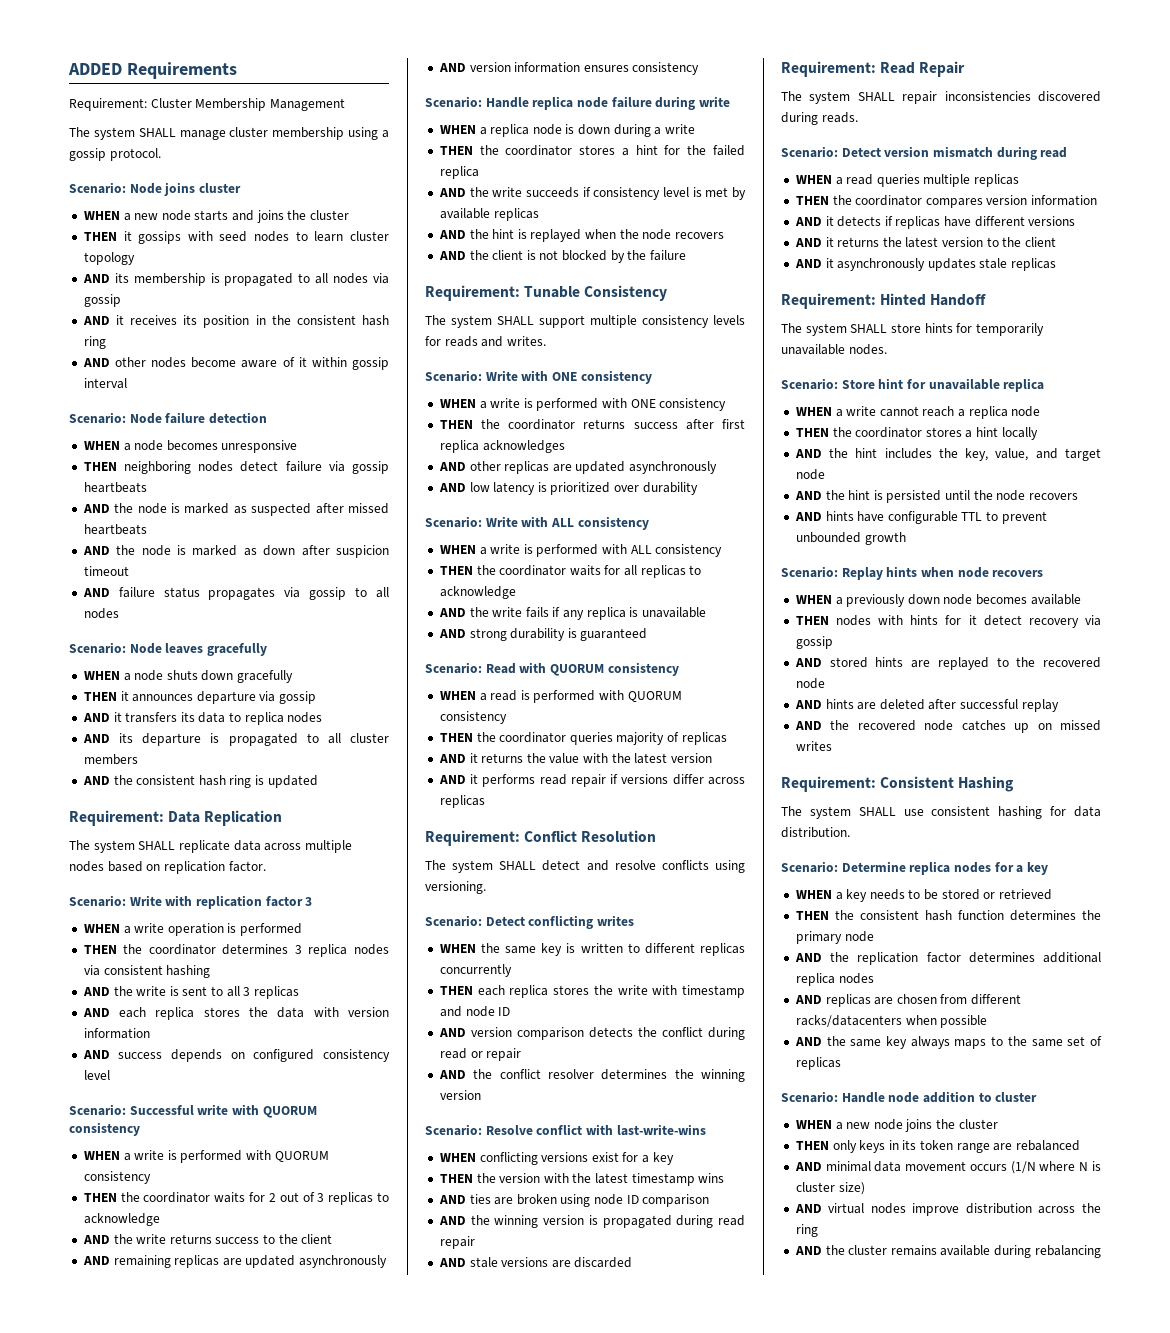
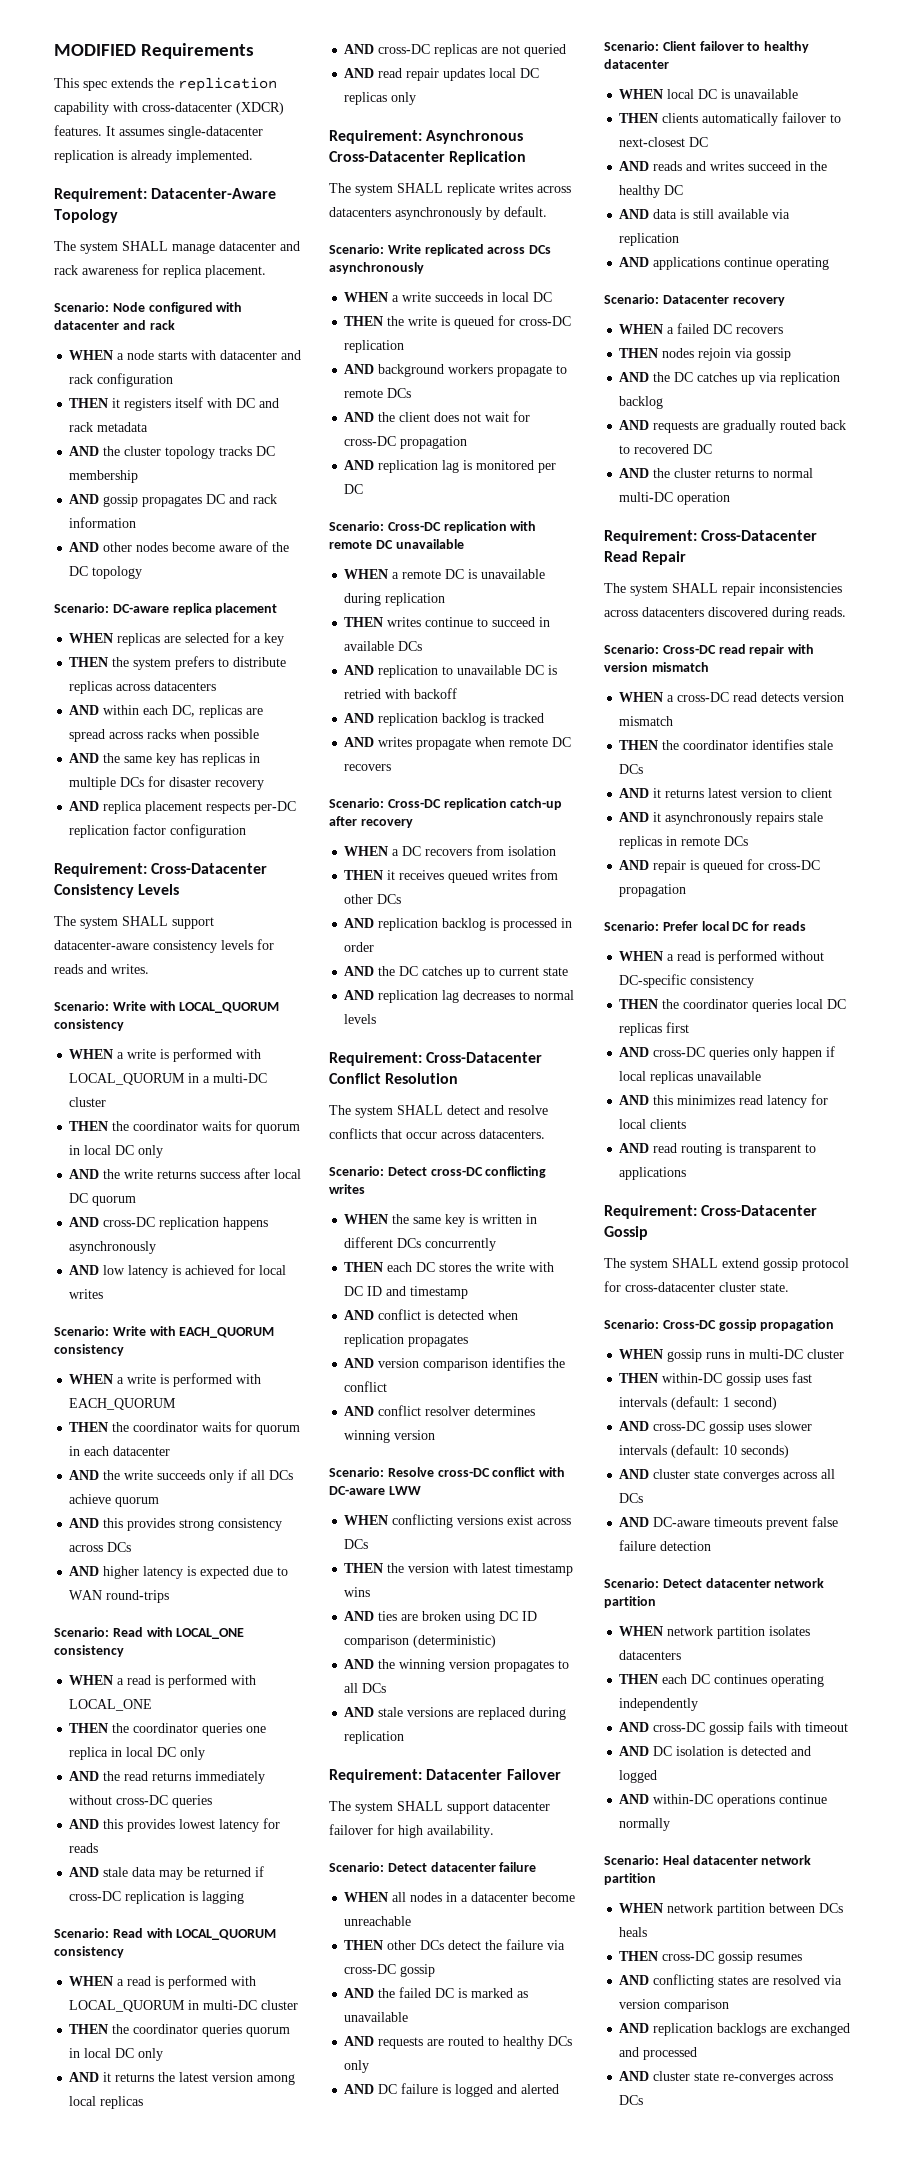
- ADDED Requirements
+ MODIFIED Requirements
- Requirement: Cluster Membership Management
- The system SHALL manage cluster membership using a gossip protocol.
- Scenario: Node joins cluster
- WHEN a new node starts and joins the cluster
- THEN it gossips with seed nodes to learn cluster topology
- AND its membership is propagated to all nodes via gossip
- AND it receives its position in the consistent hash ring
+ This spec extends the replication capability with cross-datacenter (XDCR) features. It assumes single-datacenter replication is already implemented.
+ Requirement: Datacenter-Aware Topology
+ The system SHALL manage datacenter and rack awareness for replica placement.
+ Scenario: Node configured with datacenter and rack
+ WHEN a node starts with datacenter and rack configuration
+ THEN it registers itself with DC and rack metadata
+ AND the cluster topology tracks DC membership
+ AND gossip propagates DC and rack information
- AND other nodes become aware of it within gossip interval
- Scenario: Node failure detection
- WHEN a node becomes unresponsive
- THEN neighboring nodes detect failure via gossip heartbeats
- AND the node is marked as suspected after missed heartbeats
- AND the node is marked as down after suspicion timeout
- AND failure status propagates via gossip to all nodes
- Scenario: Node leaves gracefully
- WHEN a node shuts down gracefully
- THEN it announces departure via gossip
- AND it transfers its data to replica nodes
- AND its departure is propagated to all cluster members
- AND the consistent hash ring is updated
- Requirement: Data Replication
- The system SHALL replicate data across multiple nodes based on replication factor.
- Scenario: Write with replication factor 3
- WHEN a write operation is performed
- THEN the coordinator determines 3 replica nodes via consistent hashing
- AND the write is sent to all 3 replicas
- AND each replica stores the data with version information
- AND success depends on configured consistency level
- Scenario: Successful write with QUORUM consistency
- WHEN a write is performed with QUORUM consistency
- THEN the coordinator waits for 2 out of 3 replicas to acknowledge
- AND the write returns success to the client
- AND remaining replicas are updated asynchronously
- AND version information ensures consistency
- Scenario: Handle replica node failure during write
- WHEN a replica node is down during a write
- THEN the coordinator stores a hint for the failed replica
- AND the write succeeds if consistency level is met by available replicas
- AND the hint is replayed when the node recovers
- AND the client is not blocked by the failure
- Requirement: Tunable Consistency
- The system SHALL support multiple consistency levels for reads and writes.
+ AND other nodes become aware of the DC topology
+ Scenario: DC-aware replica placement
+ WHEN replicas are selected for a key
+ THEN the system prefers to distribute replicas across datacenters
+ AND within each DC, replicas are spread across racks when possible
+ AND the same key has replicas in multiple DCs for disaster recovery
+ AND replica placement respects per-DC replication factor configuration
+ Requirement: Cross-Datacenter Consistency Levels
+ The system SHALL support datacenter-aware consistency levels for reads and writes.
- Scenario: Write with ONE consistency
- WHEN a write is performed with ONE consistency
- THEN the coordinator returns success after first replica acknowledges
- AND other replicas are updated asynchronously
+ Scenario: Write with LOCAL_QUORUM consistency
+ WHEN a write is performed with LOCAL_QUORUM in a multi-DC cluster
+ THEN the coordinator waits for quorum in local DC only
+ AND the write returns success after local DC quorum
+ AND cross-DC replication happens asynchronously
- AND low latency is prioritized over durability
- Scenario: Write with ALL consistency
- WHEN a write is performed with ALL consistency
- THEN the coordinator waits for all replicas to acknowledge
- AND the write fails if any replica is unavailable
- AND strong durability is guaranteed
- Scenario: Read with QUORUM consistency
- WHEN a read is performed with QUORUM consistency
- THEN the coordinator queries majority of replicas
- AND it returns the value with the latest version
- AND it performs read repair if versions differ across replicas
- Requirement: Conflict Resolution
+ AND low latency is achieved for local writes
+ Scenario: Write with EACH_QUORUM consistency
+ WHEN a write is performed with EACH_QUORUM
+ THEN the coordinator waits for quorum in each datacenter
+ AND the write succeeds only if all DCs achieve quorum
+ AND this provides strong consistency across DCs
+ AND higher latency is expected due to WAN round-trips
+ Scenario: Read with LOCAL_ONE consistency
+ WHEN a read is performed with LOCAL_ONE
+ THEN the coordinator queries one replica in local DC only
+ AND the read returns immediately without cross-DC queries
+ AND this provides lowest latency for reads
+ AND stale data may be returned if cross-DC replication is lagging
+ Scenario: Read with LOCAL_QUORUM consistency
+ WHEN a read is performed with LOCAL_QUORUM in multi-DC cluster
+ THEN the coordinator queries quorum in local DC only
+ AND it returns the latest version among local replicas
+ AND cross-DC replicas are not queried
+ AND read repair updates local DC replicas only
+ Requirement: Asynchronous Cross-Datacenter Replication
+ The system SHALL replicate writes across datacenters asynchronously by default.
+ Scenario: Write replicated across DCs asynchronously
+ WHEN a write succeeds in local DC
+ THEN the write is queued for cross-DC replication
+ AND background workers propagate to remote DCs
+ AND the client does not wait for cross-DC propagation
+ AND replication lag is monitored per DC
+ Scenario: Cross-DC replication with remote DC unavailable
+ WHEN a remote DC is unavailable during replication
+ THEN writes continue to succeed in available DCs
+ AND replication to unavailable DC is retried with backoff
+ AND replication backlog is tracked
+ AND writes propagate when remote DC recovers
+ Scenario: Cross-DC replication catch-up after recovery
+ WHEN a DC recovers from isolation
+ THEN it receives queued writes from other DCs
+ AND replication backlog is processed in order
+ AND the DC catches up to current state
+ AND replication lag decreases to normal levels
+ Requirement: Cross-Datacenter Conflict Resolution
- The system SHALL detect and resolve conflicts using versioning.
- Scenario: Detect conflicting writes
+ The system SHALL detect and resolve conflicts that occur across datacenters.
+ Scenario: Detect cross-DC conflicting writes
- WHEN the same key is written to different replicas concurrently
+ WHEN the same key is written in different DCs concurrently
- THEN each replica stores the write with timestamp and node ID
+ THEN each DC stores the write with DC ID and timestamp
+ AND conflict is detected when replication propagates
- AND version comparison detects the conflict during read or repair
- AND the conflict resolver determines the winning version
+ AND version comparison identifies the conflict
+ AND conflict resolver determines winning version
- Scenario: Resolve conflict with last-write-wins
+ Scenario: Resolve cross-DC conflict with DC-aware LWW
- WHEN conflicting versions exist for a key
+ WHEN conflicting versions exist across DCs
- THEN the version with the latest timestamp wins
+ THEN the version with latest timestamp wins
- AND ties are broken using node ID comparison
+ AND ties are broken using DC ID comparison (deterministic)
- AND the winning version is propagated during read repair
+ AND the winning version propagates to all DCs
- AND stale versions are discarded
- Requirement: Read Repair
+ AND stale versions are replaced during replication
+ Requirement: Datacenter Failover
+ The system SHALL support datacenter failover for high availability.
+ Scenario: Detect datacenter failure
+ WHEN all nodes in a datacenter become unreachable
+ THEN other DCs detect the failure via cross-DC gossip
+ AND the failed DC is marked as unavailable
+ AND requests are routed to healthy DCs only
+ AND DC failure is logged and alerted
+ Scenario: Client failover to healthy datacenter
+ WHEN local DC is unavailable
+ THEN clients automatically failover to next-closest DC
+ AND reads and writes succeed in the healthy DC
+ AND data is still available via replication
+ AND applications continue operating
+ Scenario: Datacenter recovery
+ WHEN a failed DC recovers
+ THEN nodes rejoin via gossip
+ AND the DC catches up via replication backlog
+ AND requests are gradually routed back to recovered DC
+ AND the cluster returns to normal multi-DC operation
+ Requirement: Cross-Datacenter Read Repair
- The system SHALL repair inconsistencies discovered during reads.
+ The system SHALL repair inconsistencies across datacenters discovered during reads.
- Scenario: Detect version mismatch during read
- WHEN a read queries multiple replicas
- THEN the coordinator compares version information
- AND it detects if replicas have different versions
- AND it returns the latest version to the client
+ Scenario: Cross-DC read repair with version mismatch
+ WHEN a cross-DC read detects version mismatch
+ THEN the coordinator identifies stale DCs
+ AND it returns latest version to client
- AND it asynchronously updates stale replicas
- Requirement: Hinted Handoff
- The system SHALL store hints for temporarily unavailable nodes.
- Scenario: Store hint for unavailable replica
- WHEN a write cannot reach a replica node
- THEN the coordinator stores a hint locally
- AND the hint includes the key, value, and target node
- AND the hint is persisted until the node recovers
- AND hints have configurable TTL to prevent unbounded growth
- Scenario: Replay hints when node recovers
- WHEN a previously down node becomes available
- THEN nodes with hints for it detect recovery via gossip
- AND stored hints are replayed to the recovered node
- AND hints are deleted after successful replay
- AND the recovered node catches up on missed writes
- Requirement: Consistent Hashing
- The system SHALL use consistent hashing for data distribution.
- Scenario: Determine replica nodes for a key
- WHEN a key needs to be stored or retrieved
- THEN the consistent hash function determines the primary node
- AND the replication factor determines additional replica nodes
- AND replicas are chosen from different racks/datacenters when possible
- AND the same key always maps to the same set of replicas
- Scenario: Handle node addition to cluster
- WHEN a new node joins the cluster
- THEN only keys in its token range are rebalanced
- AND minimal data movement occurs (1/N where N is cluster size)
- AND virtual nodes improve distribution across the ring
- AND the cluster remains available during rebalancing
+ AND it asynchronously repairs stale replicas in remote DCs
+ AND repair is queued for cross-DC propagation
+ Scenario: Prefer local DC for reads
+ WHEN a read is performed without DC-specific consistency
+ THEN the coordinator queries local DC replicas first
+ AND cross-DC queries only happen if local replicas unavailable
+ AND this minimizes read latency for local clients
+ AND read routing is transparent to applications
+ Requirement: Cross-Datacenter Gossip
+ The system SHALL extend gossip protocol for cross-datacenter cluster state.
+ Scenario: Cross-DC gossip propagation
+ WHEN gossip runs in multi-DC cluster
+ THEN within-DC gossip uses fast intervals (default: 1 second)
+ AND cross-DC gossip uses slower intervals (default: 10 seconds)
+ AND cluster state converges across all DCs
+ AND DC-aware timeouts prevent false failure detection
+ Scenario: Detect datacenter network partition
+ WHEN network partition isolates datacenters
+ THEN each DC continues operating independently
+ AND cross-DC gossip fails with timeout
+ AND DC isolation is detected and logged
+ AND within-DC operations continue normally
+ Scenario: Heal datacenter network partition
+ WHEN network partition between DCs heals
+ THEN cross-DC gossip resumes
+ AND conflicting states are resolved via version comparison
+ AND replication backlogs are exchanged and processed
+ AND cluster state re-converges across DCs

